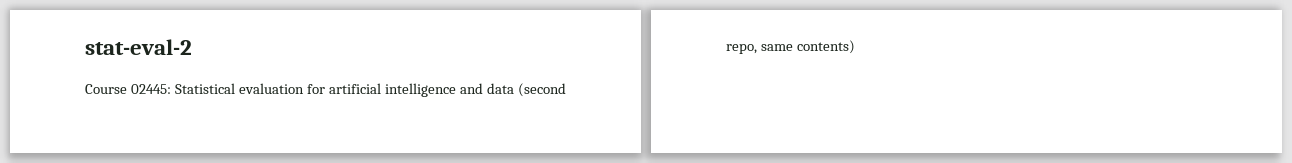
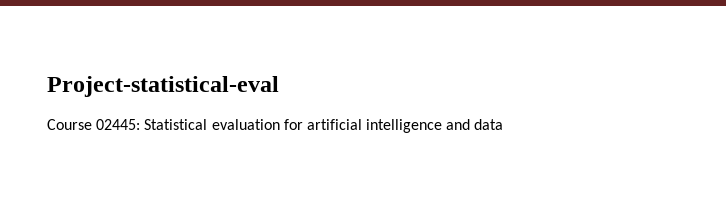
- stat-eval-2
+ Project-statistical-eval
- Course 02445: Statistical evaluation for artificial intelligence and data (second repo, same contents)
+ Course 02445: Statistical evaluation for artificial intelligence and data

